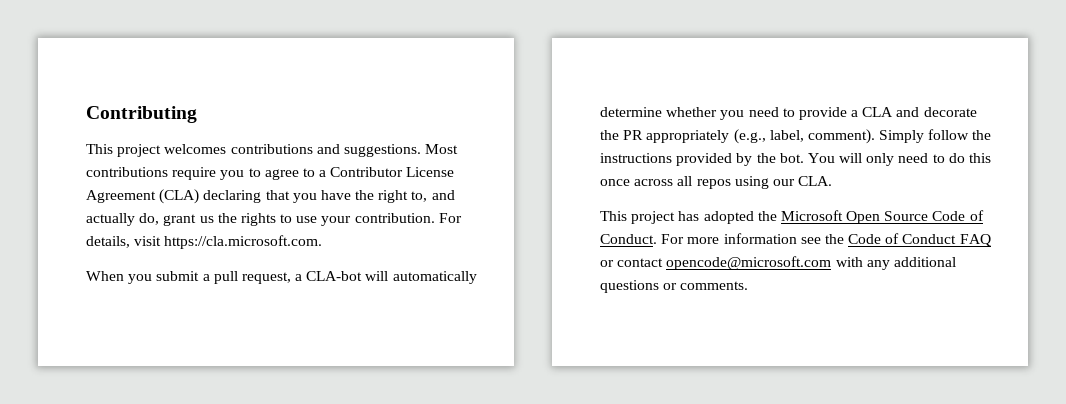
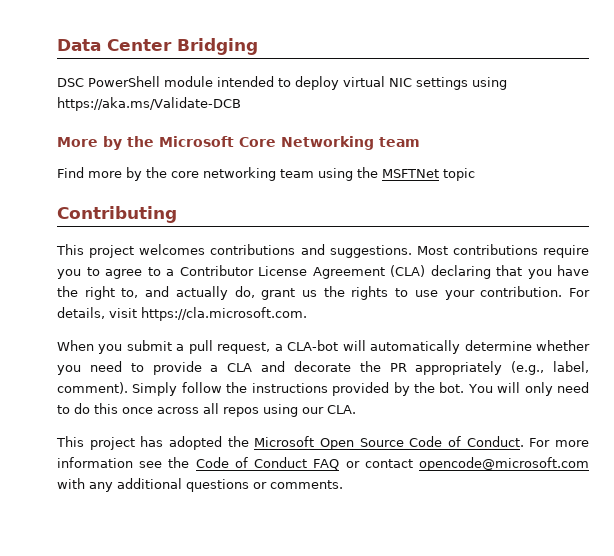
+ Data Center Bridging
+ DSC PowerShell module intended to deploy virtual NIC settings using https://aka.ms/Validate-DCB
+ More by the Microsoft Core Networking team
+ Find more by the core networking team using the MSFTNet topic

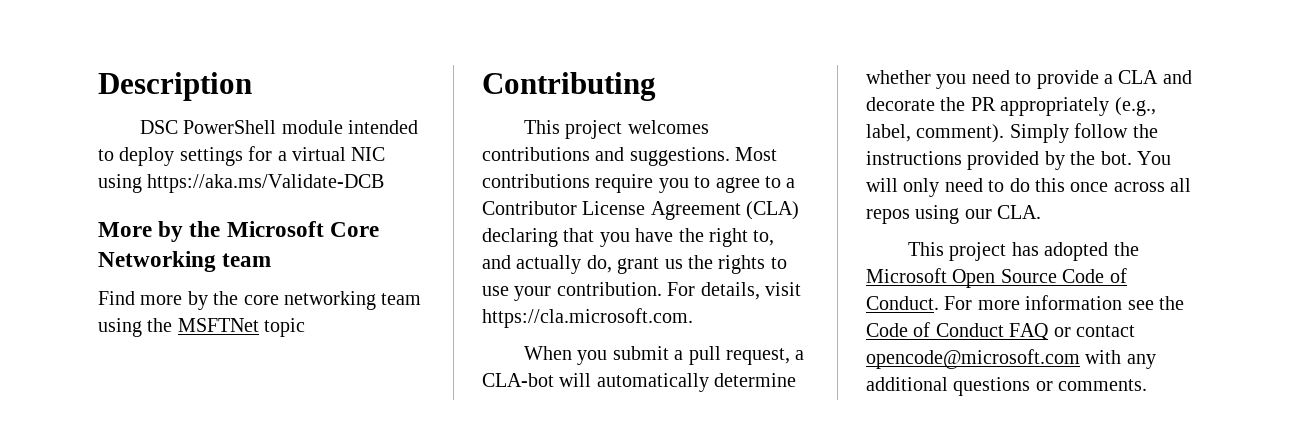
- Data Center Bridging
+ Description
- DSC PowerShell module intended to deploy virtual NIC settings using https://aka.ms/Validate-DCB
+ DSC PowerShell module intended to deploy settings for a virtual NIC using https://aka.ms/Validate-DCB

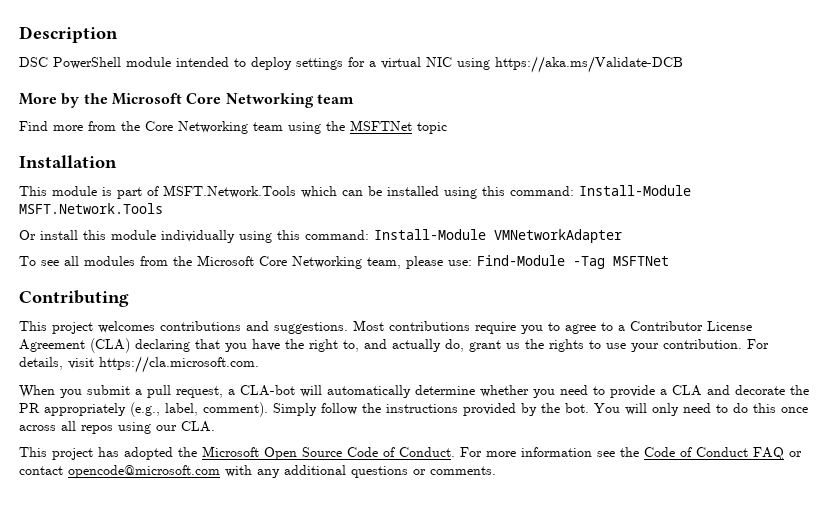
- Find more by the core networking team using the MSFTNet topic
+ Find more from the Core Networking team using the MSFTNet topic
+ Installation
+ This module is part of MSFT.Network.Tools which can be installed using this command: Install-Module MSFT.Network.Tools
+ Or install this module individually using this command: Install-Module VMNetworkAdapter
+ To see all modules from the Microsoft Core Networking team, please use: Find-Module -Tag MSFTNet

